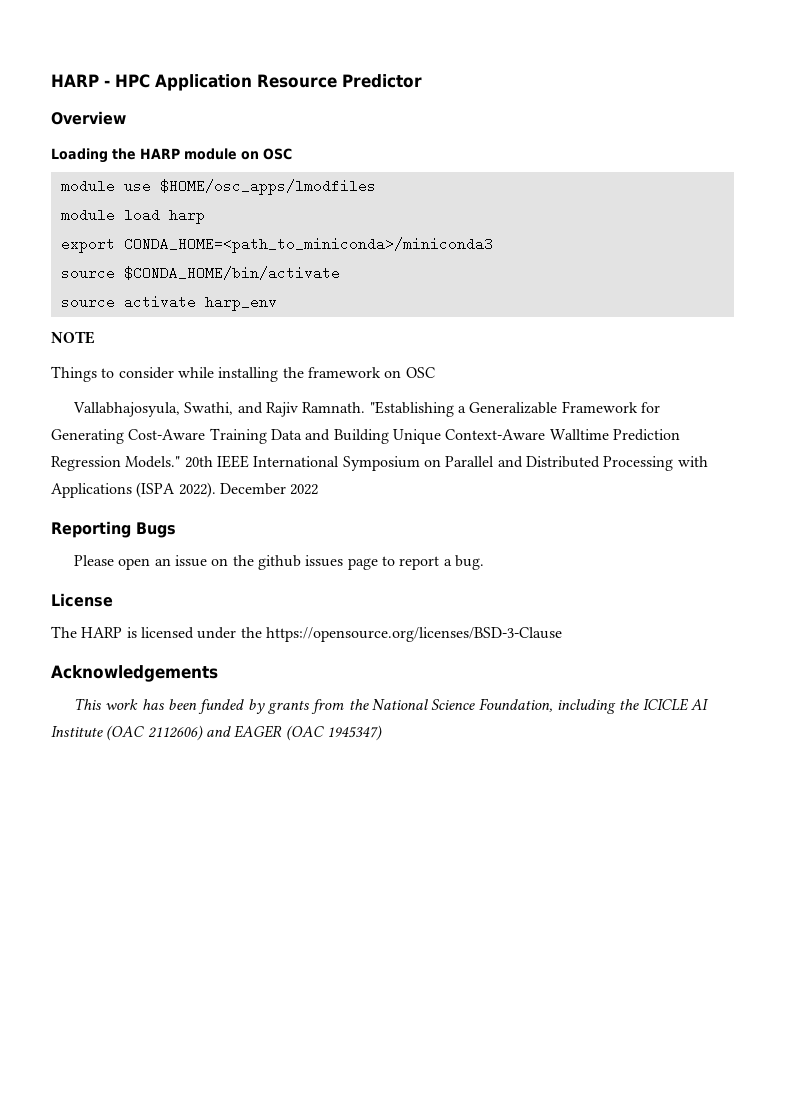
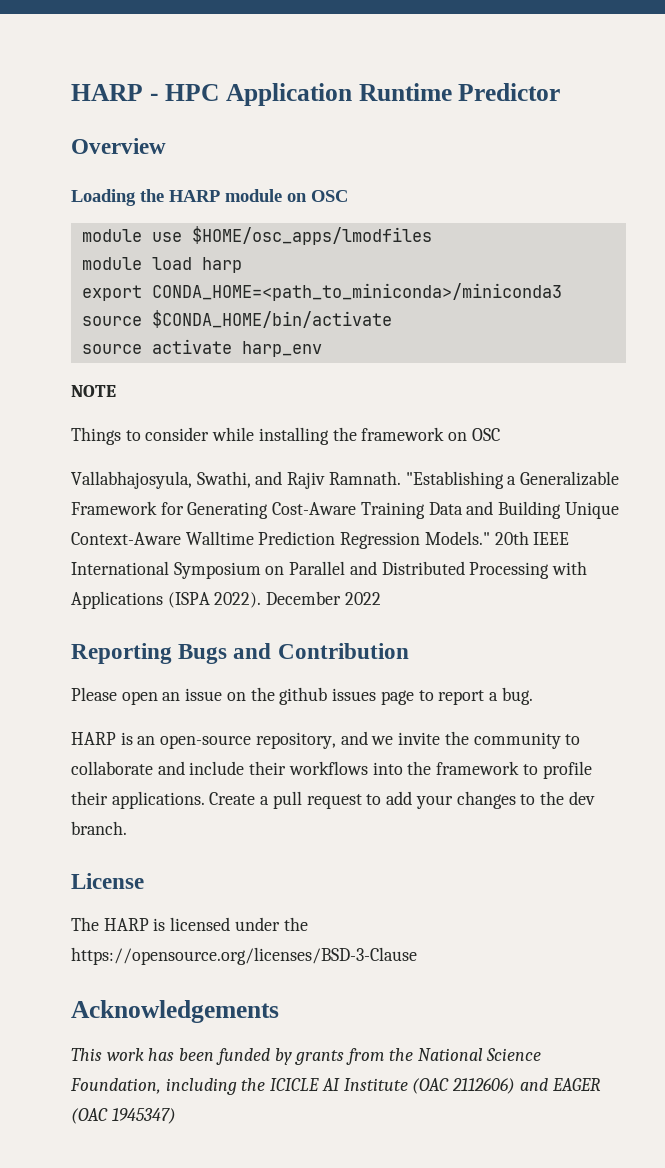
- HARP - HPC Application Resource Predictor
+ HARP - HPC Application Runtime Predictor
- Reporting Bugs
+ Reporting Bugs and Contribution
+ HARP is an open-source repository, and we invite the community to collaborate and include their workflows into the framework to profile their applications. Create a pull request to add your changes to the dev branch.

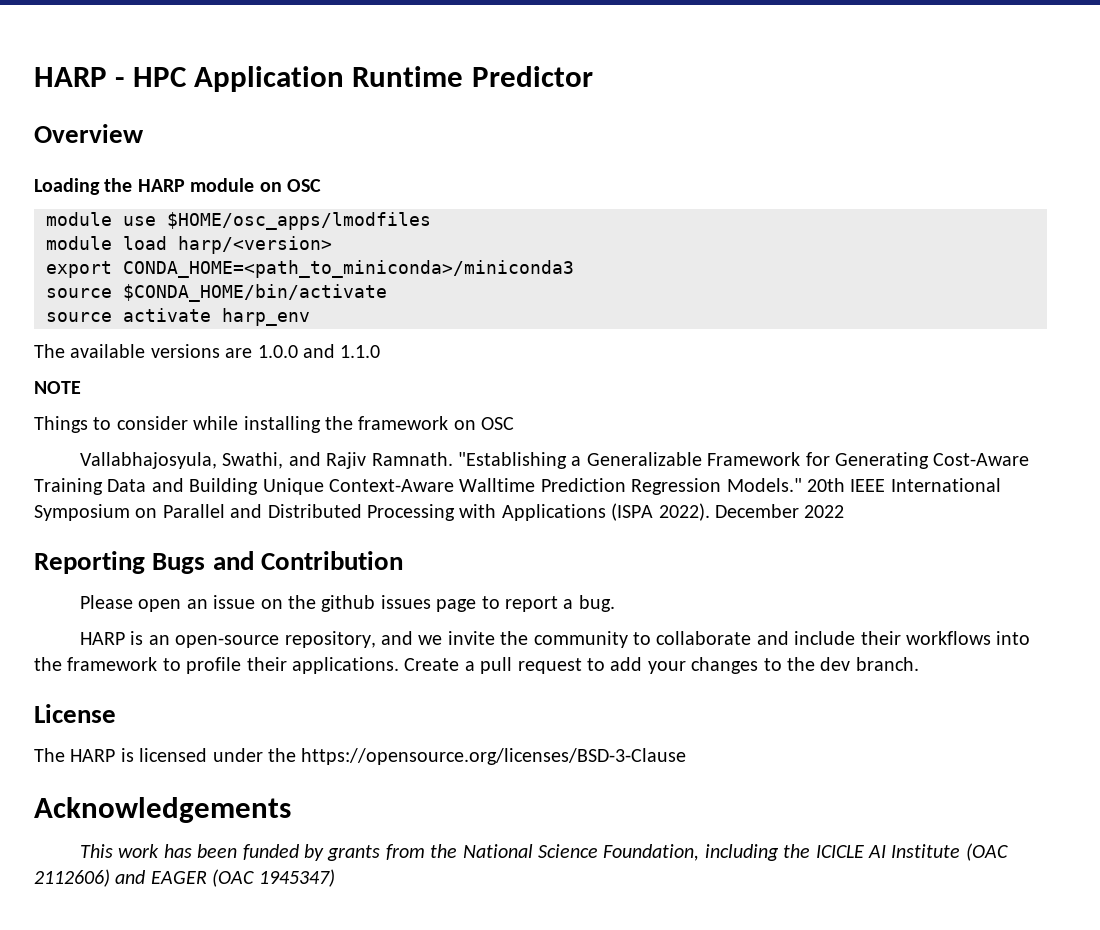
- module load harp
+ module load harp/<version>
+ The available versions are 1.0.0 and 1.1.0

